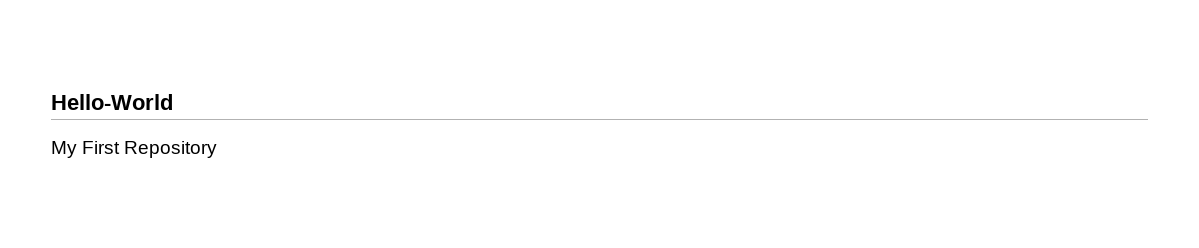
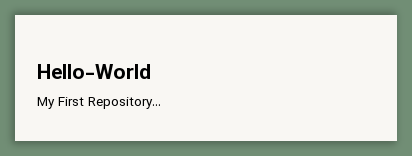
- My First Repository
+ My First Repository...

